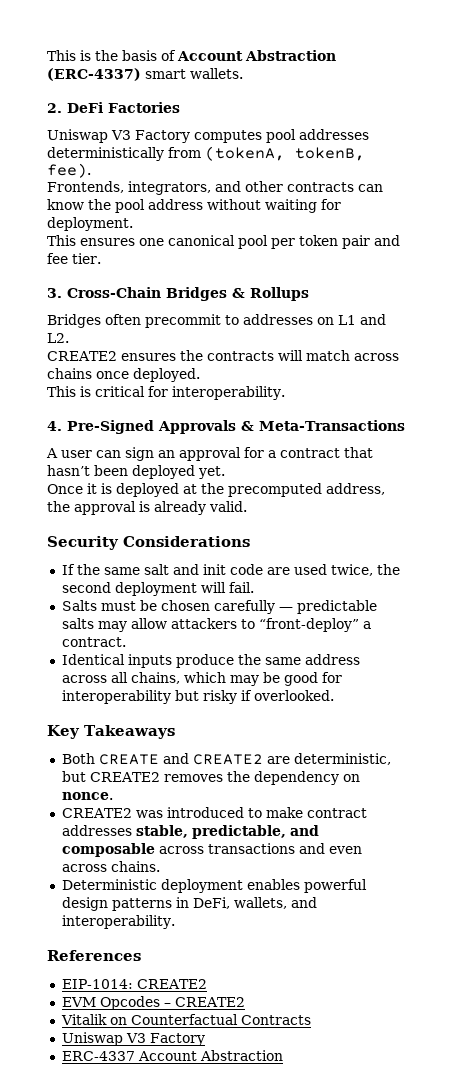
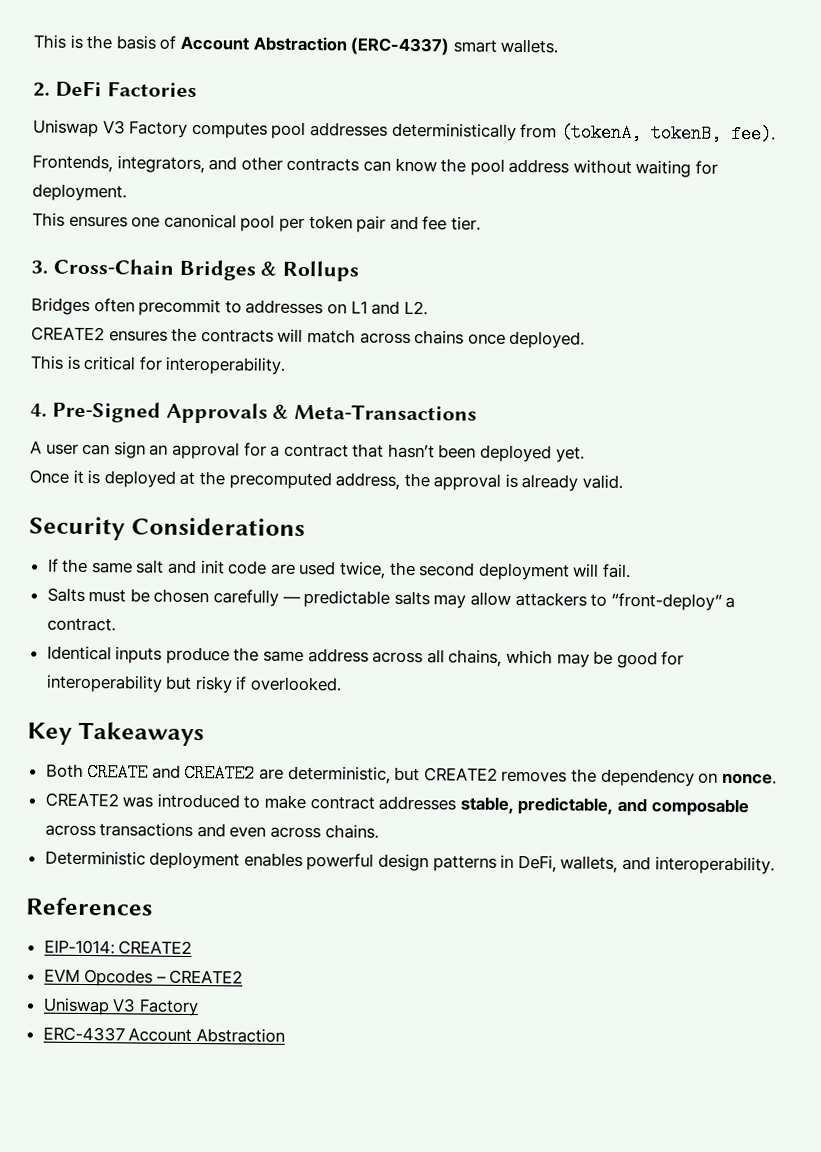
- Vitalik on Counterfactual Contracts

